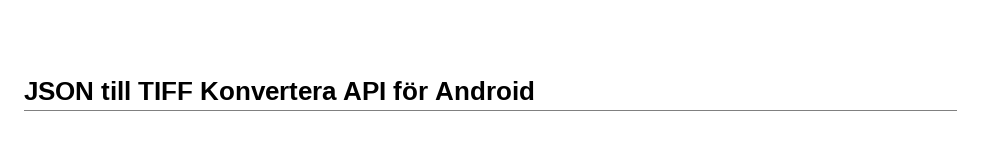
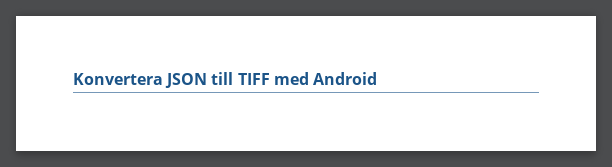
- JSON till TIFF Konvertera API för Android
+ Konvertera JSON till TIFF med Android

